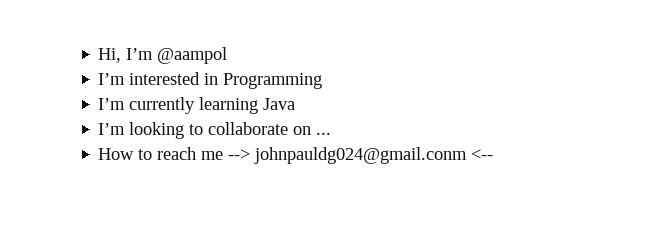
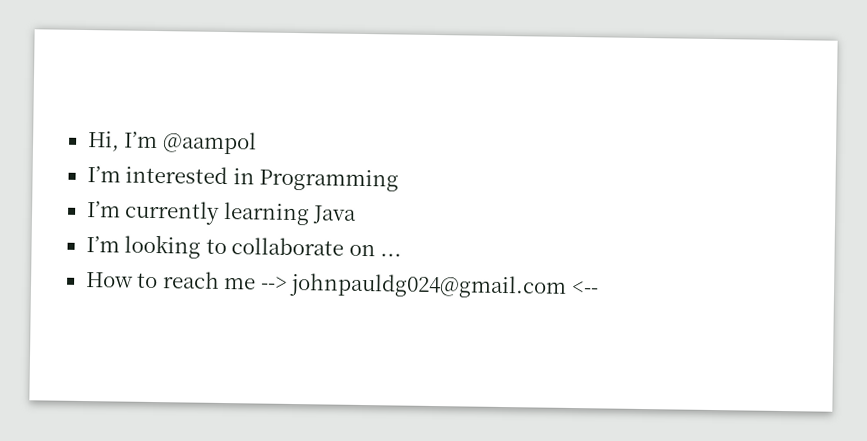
- How to reach me --> johnpauldg024@gmail.conm <--
+ How to reach me --> johnpauldg024@gmail.com <--

